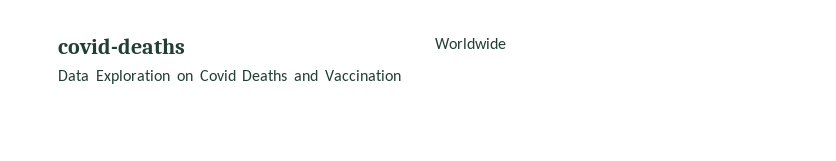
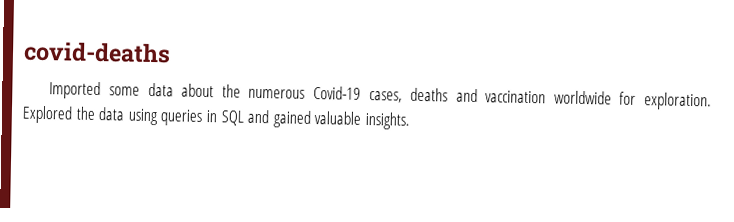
- Data Exploration on Covid Deaths and Vaccination Worldwide
+ Imported some data about the numerous Covid-19 cases, deaths and vaccination worldwide for exploration. Explored the data using queries in SQL and gained valuable insights.

